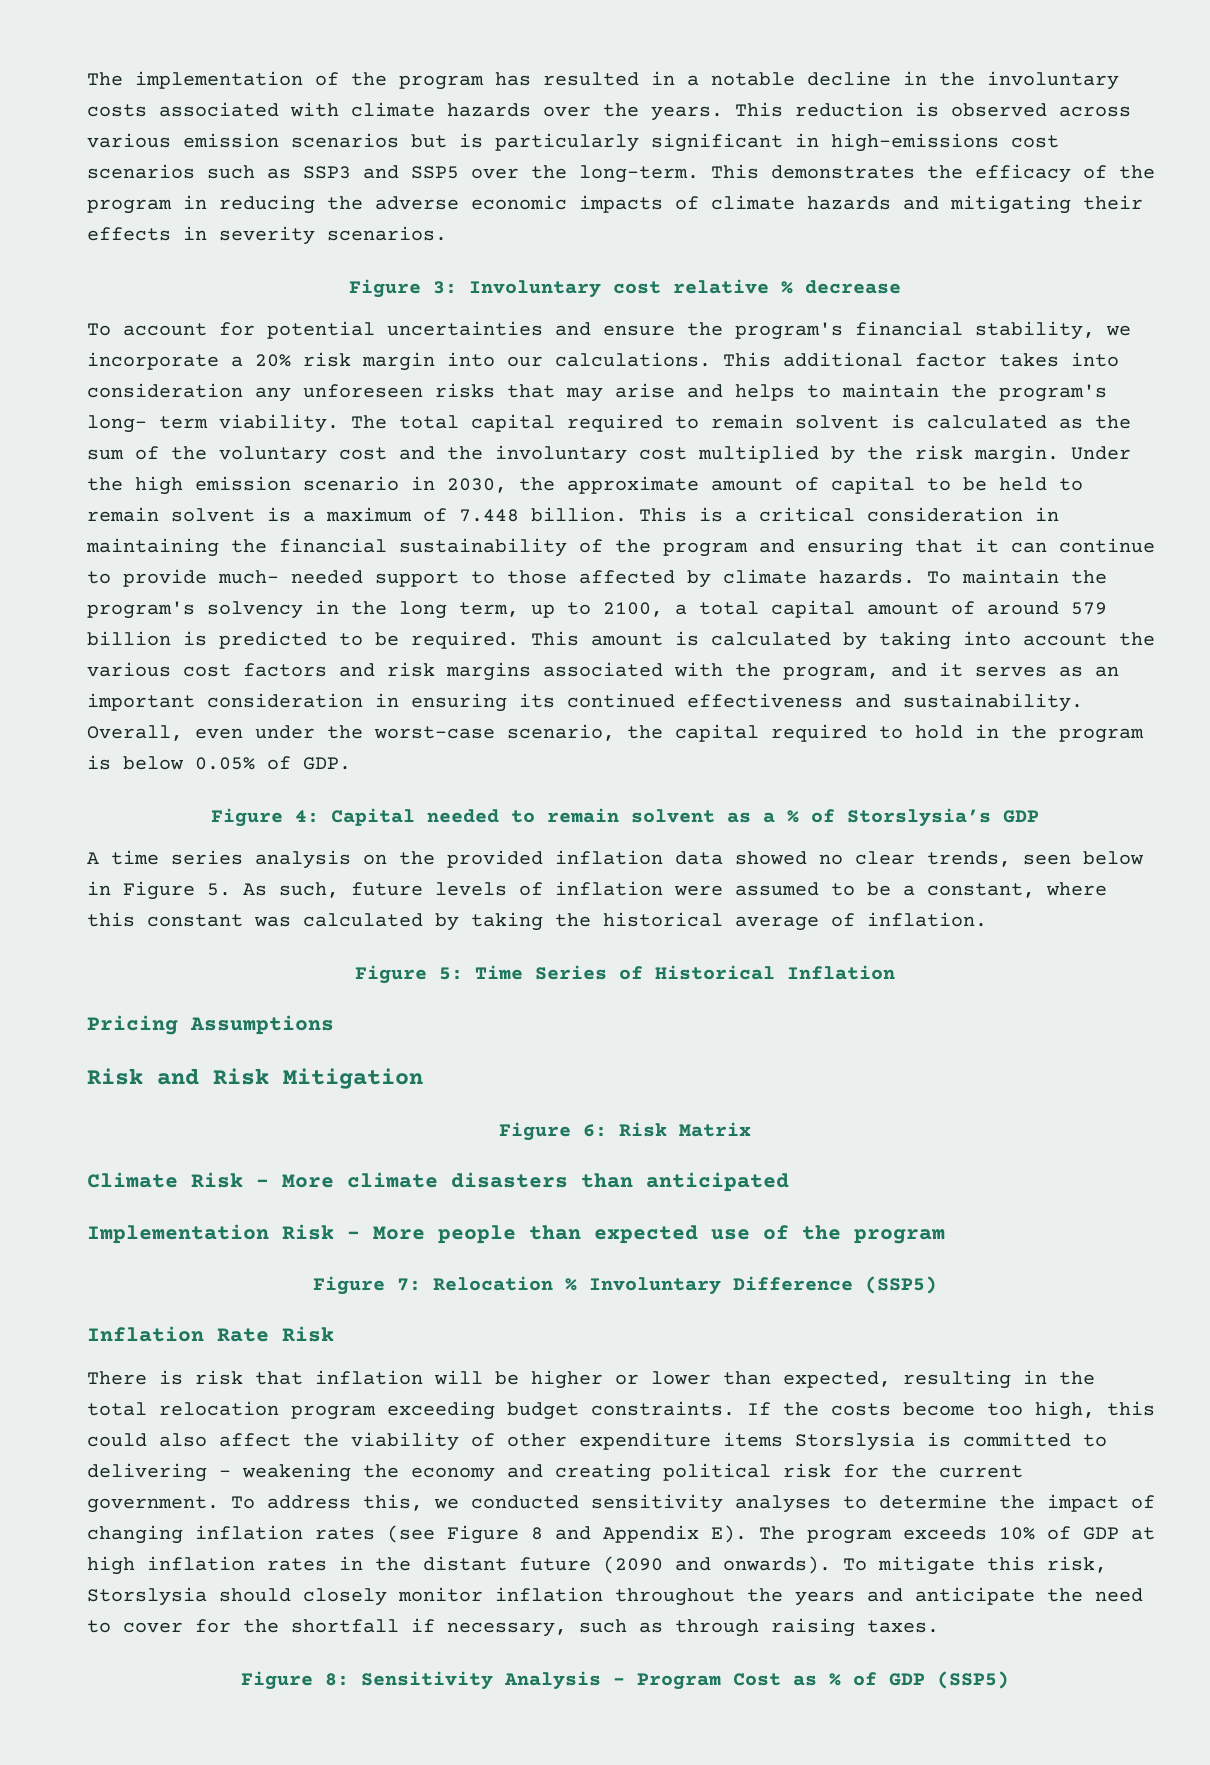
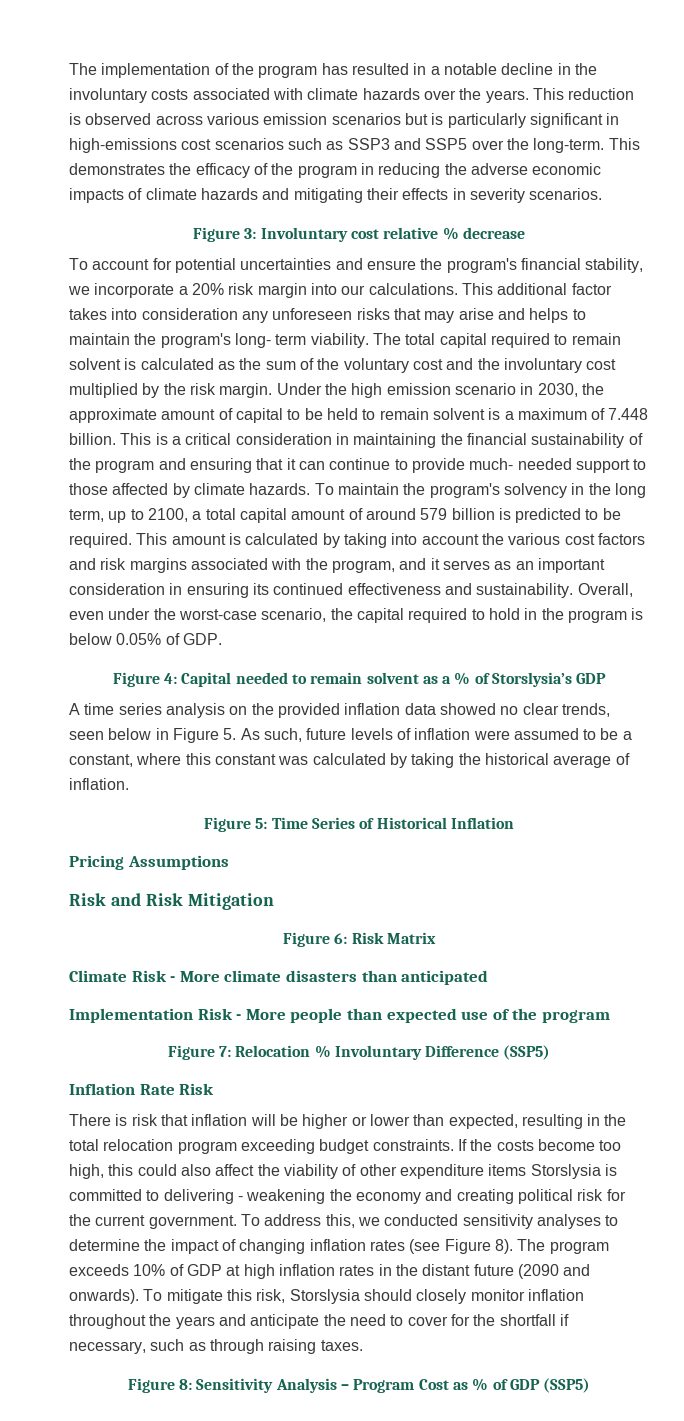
- To address this, we conducted sensitivity analyses to determine the impact of changing inflation rates (see Figure 8 and Appendix E). The program exceeds 10% of GDP at high inflation rates in the distant future (2090 and onwards).
+ To address this, we conducted sensitivity analyses to determine the impact of changing inflation rates (see Figure 8). The program exceeds 10% of GDP at high inflation rates in the distant future (2090 and onwards).

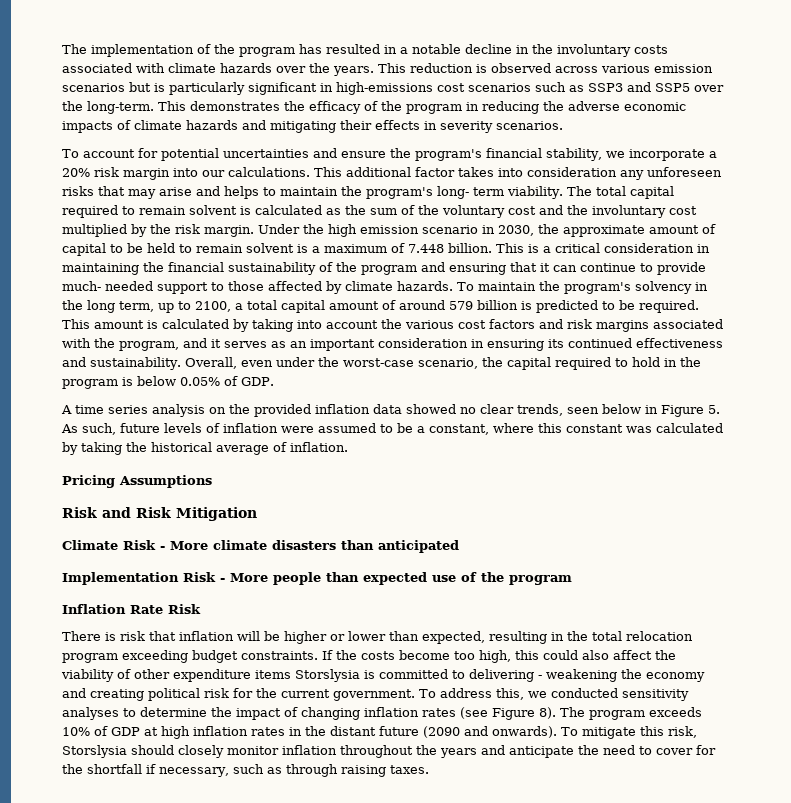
- Figure 3: Involuntary cost relative % decrease
- Figure 4: Capital needed to remain solvent as a % of Storslysia’s GDP
- Figure 5: Time Series of Historical Inflation
- Figure 6: Risk Matrix
- Figure 7: Relocation % Involuntary Difference (SSP5)
- Figure 8: Sensitivity Analysis – Program Cost as % of GDP (SSP5)

